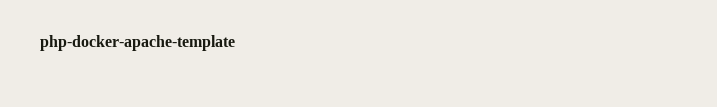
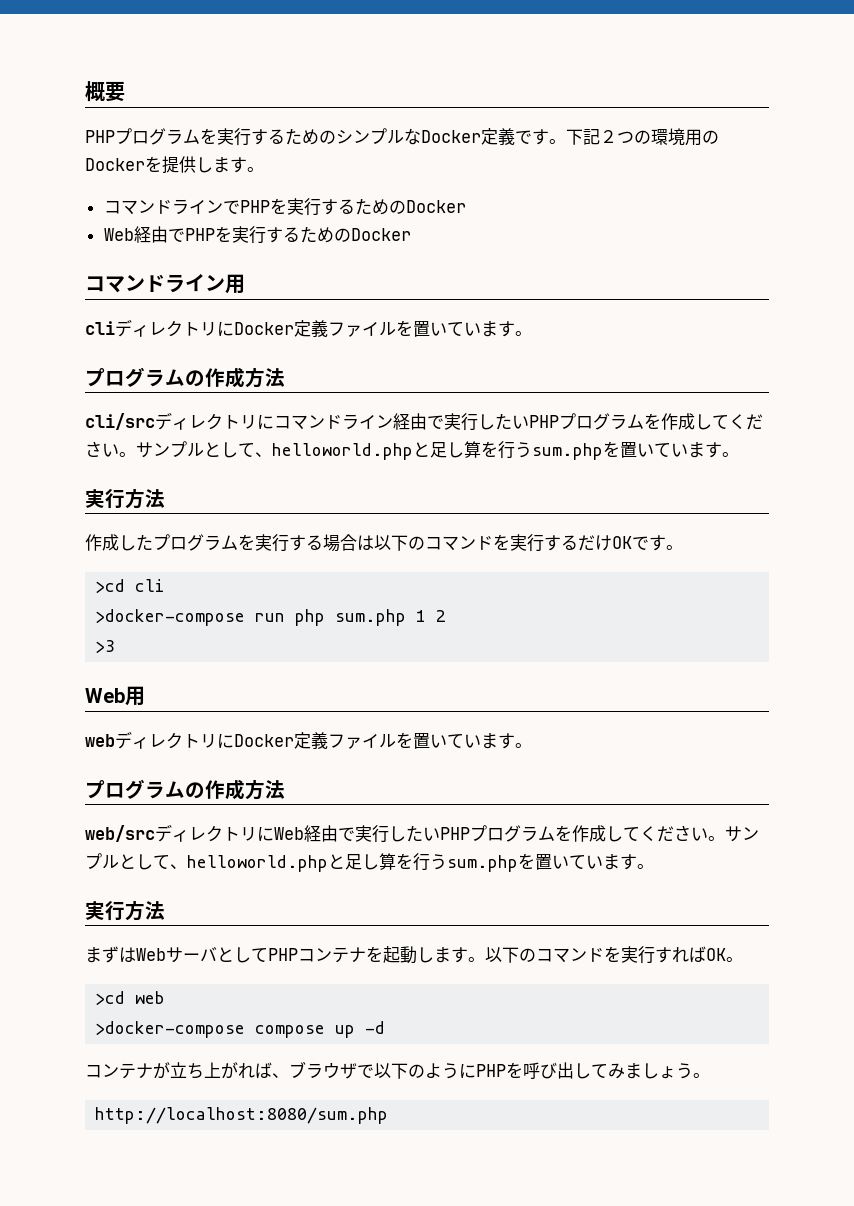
- php-docker-apache-template
+ 概要
+ PHPプログラムを実行するためのシンプルなDocker定義です。下記２つの環境用のDockerを提供します。
+ コマンドラインでPHPを実行するためのDocker
+ Web経由でPHPを実行するためのDocker
+ コマンドライン用
+ cliディレクトリにDocker定義ファイルを置いています。
+ プログラムの作成方法
+ cli/srcディレクトリにコマンドライン経由で実行したいPHPプログラムを作成してください。サンプルとして、helloworld.phpと足し算を行うsum.phpを置いています。
+ 実行方法
+ 作成したプログラムを実行する場合は以下のコマンドを実行するだけOKです。
+ >cd cli
+ >docker-compose run php sum.php 1 2
+ >3
+ Web用
+ webディレクトリにDocker定義ファイルを置いています。
+ プログラムの作成方法
+ web/srcディレクトリにWeb経由で実行したいPHPプログラムを作成してください。サンプルとして、helloworld.phpと足し算を行うsum.phpを置いています。
+ 実行方法
+ まずはWebサーバとしてPHPコンテナを起動します。以下のコマンドを実行すればOK。
+ >cd web
+ >docker-compose compose up -d
+ コンテナが立ち上がれば、ブラウザで以下のようにPHPを呼び出してみましょう。
+ http://localhost:8080/sum.php

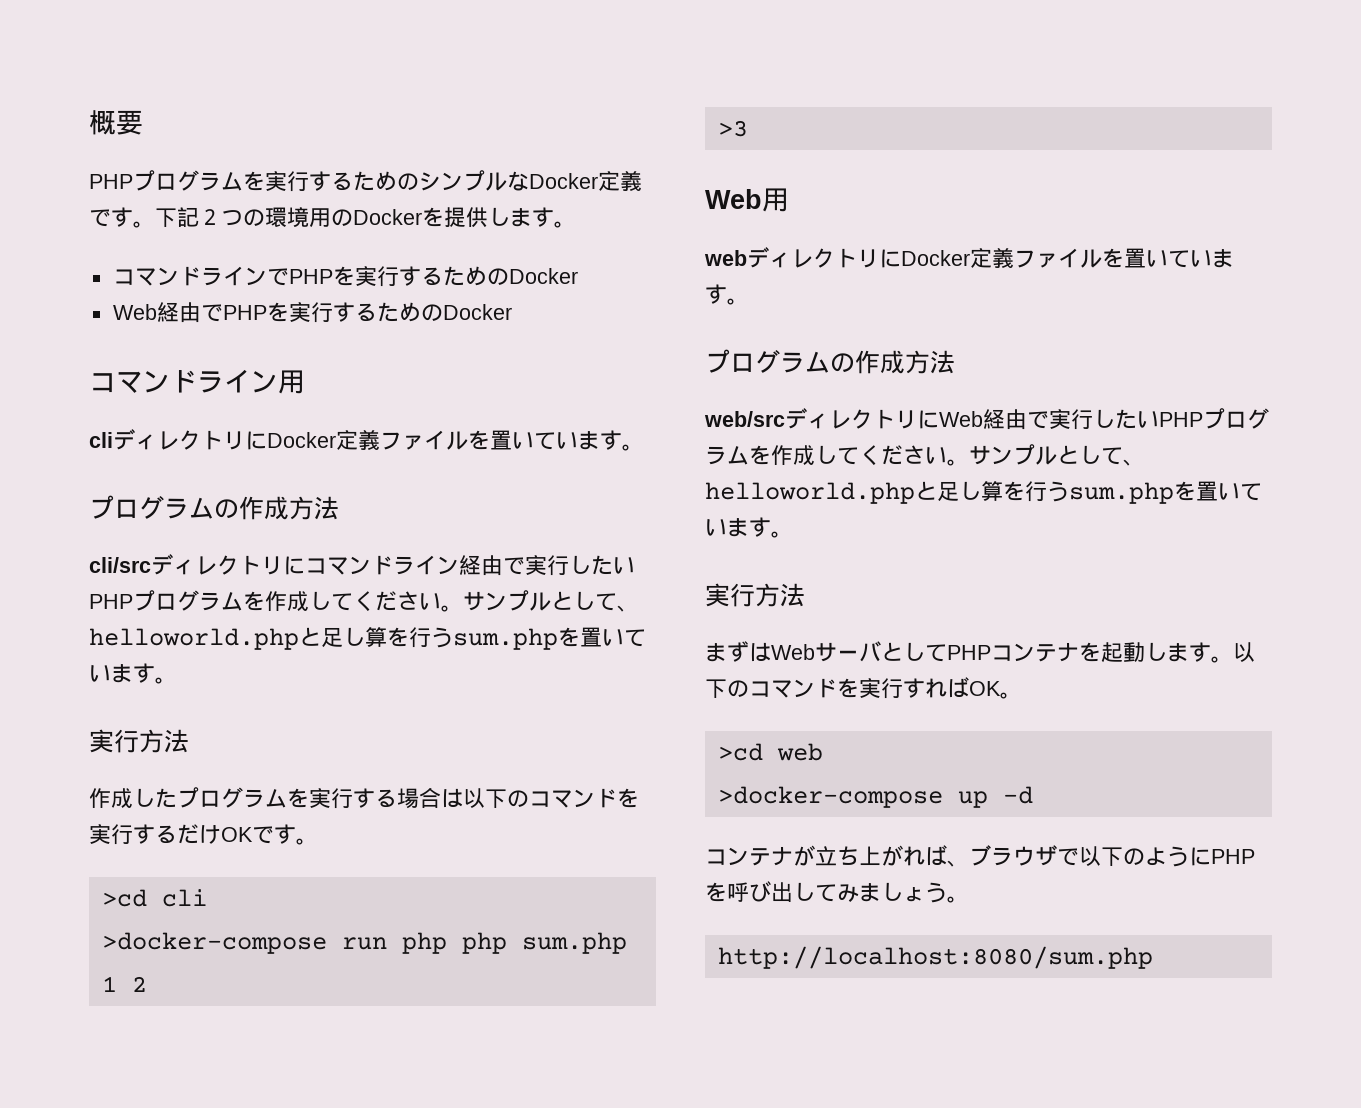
- >docker-compose run php sum.php 1 2
+ >docker-compose run php php sum.php 1 2
- >docker-compose compose up -d
+ >docker-compose up -d

